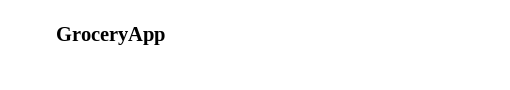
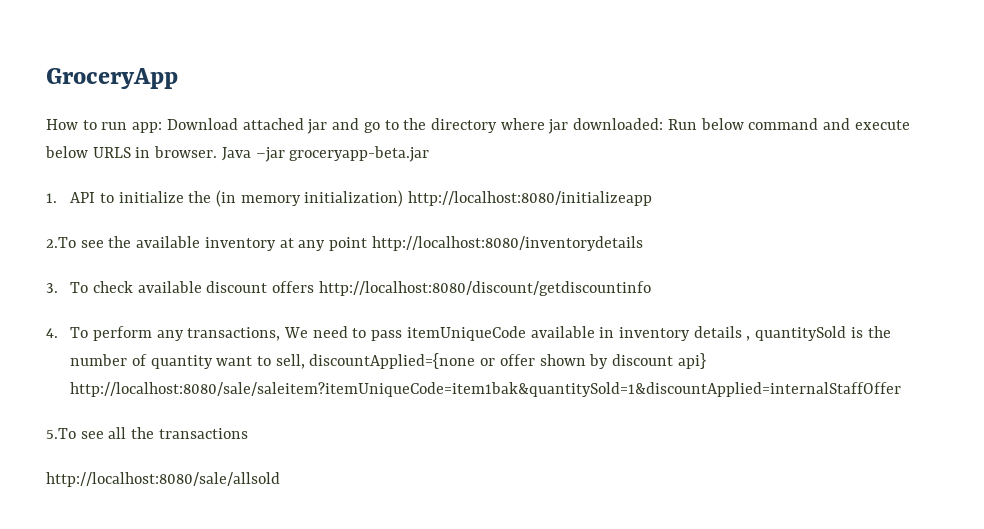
+ How to run app: Download attached jar and go to the directory where jar downloaded: Run below command and execute below URLS in browser. Java –jar groceryapp-beta.jar
+ 1. API to initialize the (in memory initialization) http://localhost:8080/initializeapp
+ 2.To see the available inventory at any point http://localhost:8080/inventorydetails
+ 3. To check available discount offers http://localhost:8080/discount/getdiscountinfo
+ 4. To perform any transactions, We need to pass itemUniqueCode available in inventory details , quantitySold is the number of quantity want to sell, discountApplied={none or offer shown by discount api} http://localhost:8080/sale/saleitem?itemUniqueCode=item1bak&quantitySold=1&discountApplied=internalStaffOffer
+ 5.To see all the transactions
+ http://localhost:8080/sale/allsold

